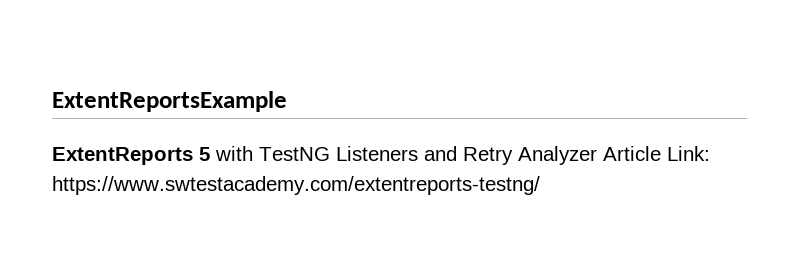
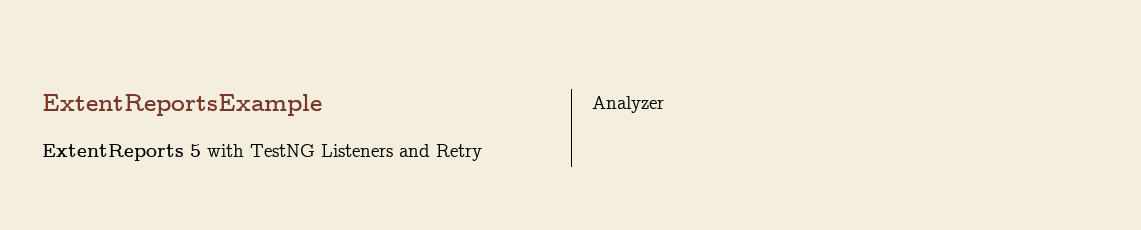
- ExtentReports 5 with TestNG Listeners and Retry Analyzer Article Link: https://www.swtestacademy.com/extentreports-testng/
+ ExtentReports 5 with TestNG Listeners and Retry Analyzer

